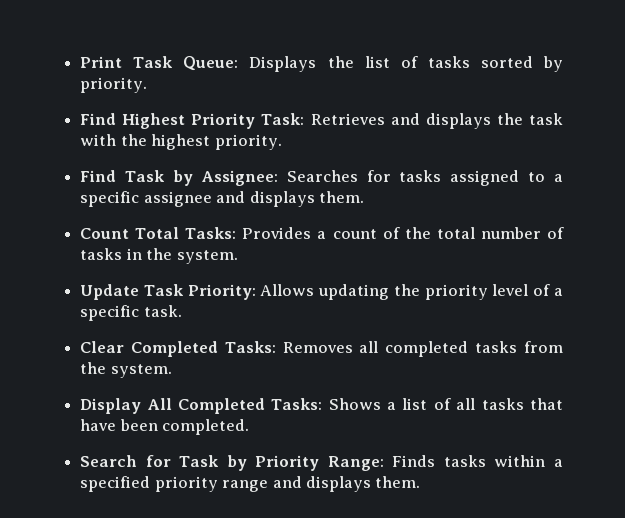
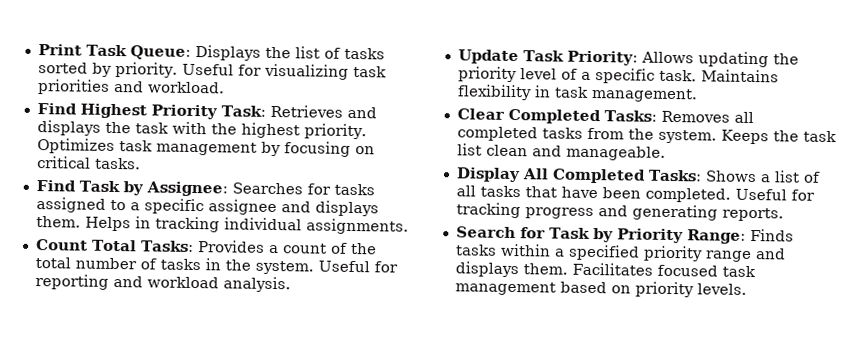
+ Useful for visualizing task priorities and workload.
+ Optimizes task management by focusing on critical tasks.
+ Helps in tracking individual assignments.
+ Useful for reporting and workload analysis.
+ Maintains flexibility in task management.
+ Keeps the task list clean and manageable.
+ Useful for tracking progress and generating reports.
+ Facilitates focused task management based on priority levels.

